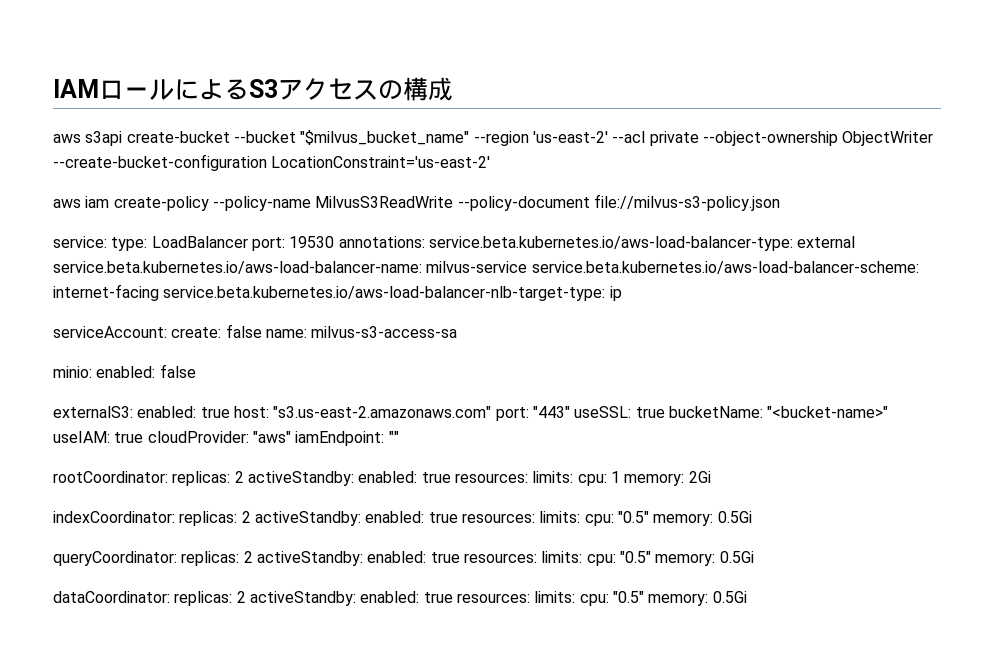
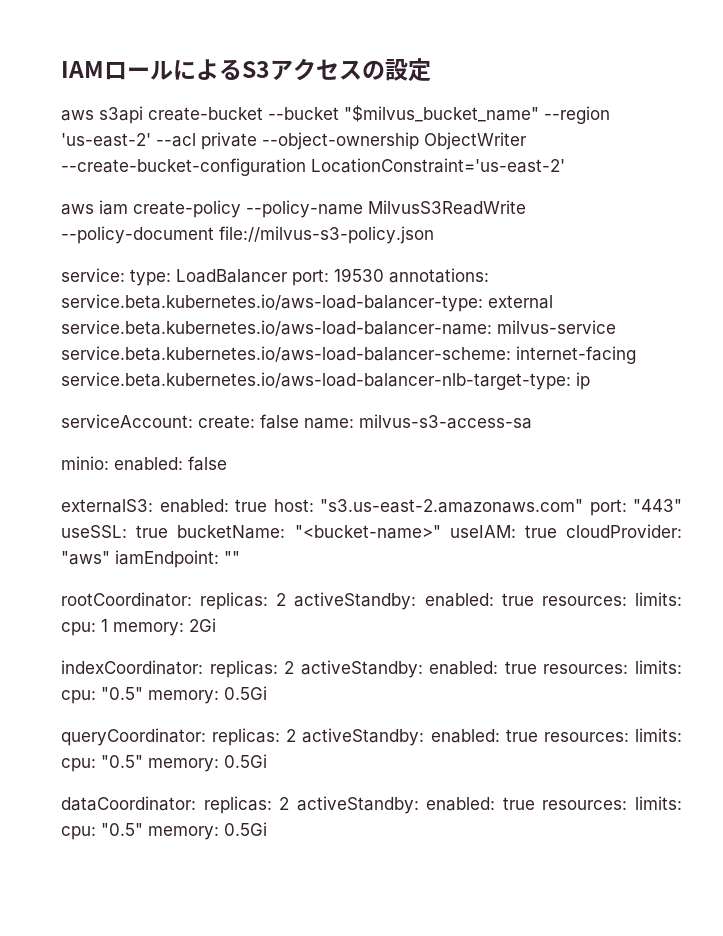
- IAMロールによるS3アクセスの構成
+ IAMロールによるS3アクセスの設定

